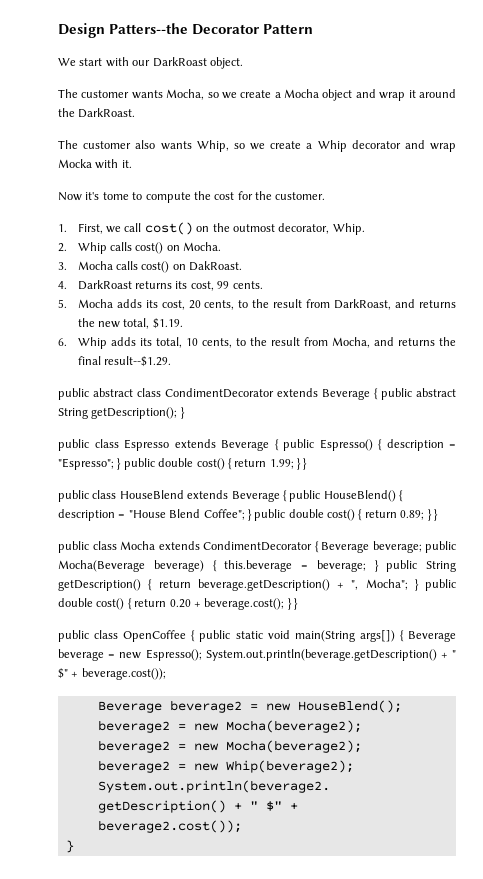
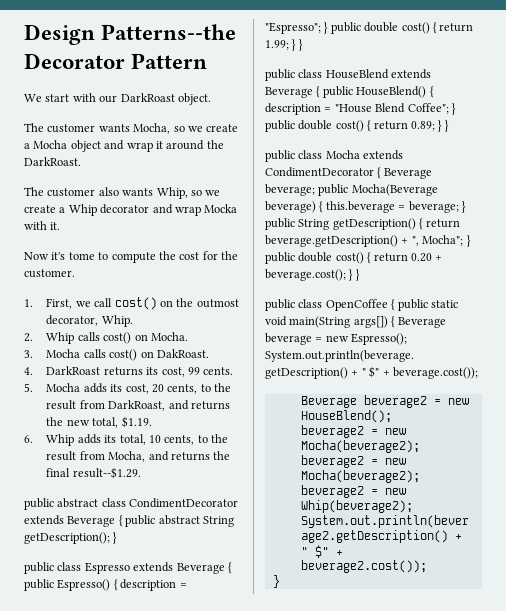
- Design Patters--the Decorator Pattern
+ Design Patterns--the Decorator Pattern

